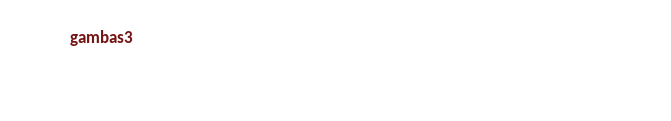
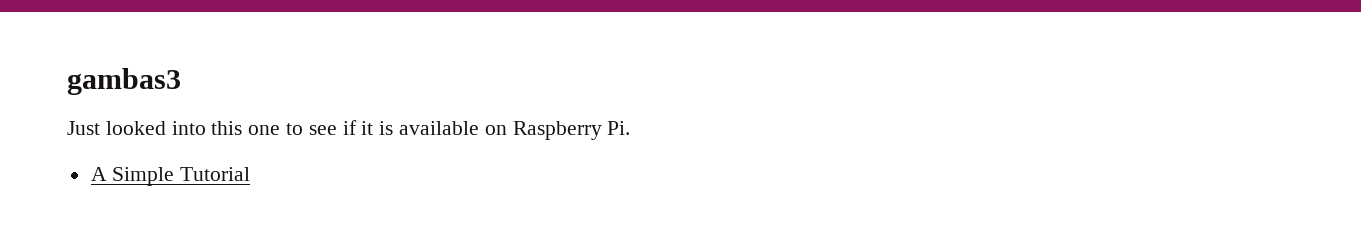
+ Just looked into this one to see if it is available on Raspberry Pi.
+ A Simple Tutorial

